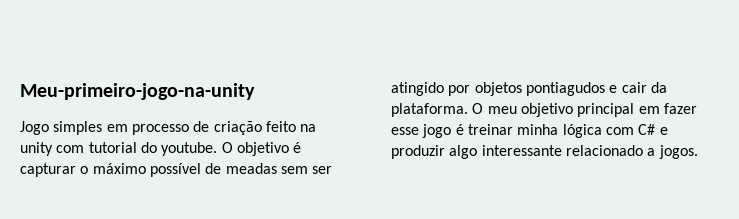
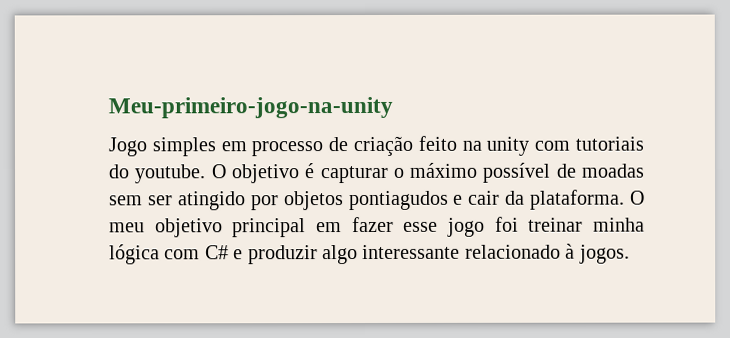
- Jogo simples em processo de criação feito na unity com tutorial do youtube.
+ Jogo simples em processo de criação feito na unity com tutoriais do youtube.
- O objetivo é capturar o máximo possível de meadas sem ser atingido por objetos pontiagudos e cair da plataforma.
+ O objetivo é capturar o máximo possível de moadas sem ser atingido por objetos pontiagudos e cair da plataforma.
- O meu objetivo principal em fazer esse jogo é treinar minha lógica com C# e produzir algo interessante relacionado a jogos.
+ O meu objetivo principal em fazer esse jogo foi treinar minha lógica com C# e produzir algo interessante relacionado à jogos.

